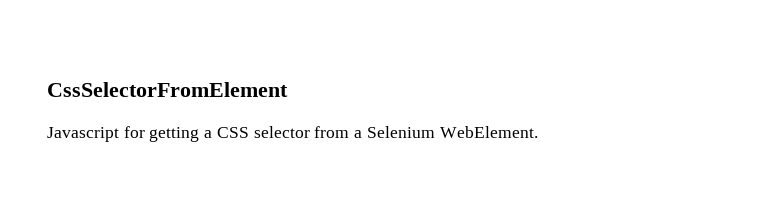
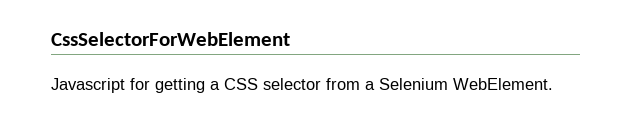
- CssSelectorFromElement
+ CssSelectorForWebElement

